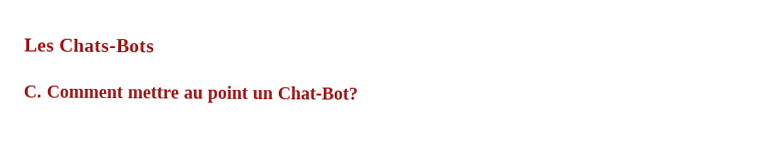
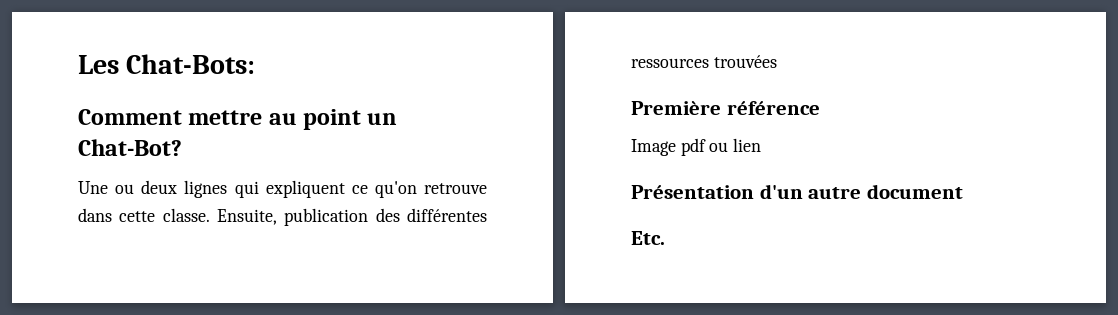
- Les Chats-Bots
- C. Comment mettre au point un Chat-Bot?
+ Les Chat-Bots:
+ Comment mettre au point un Chat-Bot?
+ Une ou deux lignes qui expliquent ce qu'on retrouve dans cette classe. Ensuite, publication des différentes ressources trouvées
+ Première référence
+ Image pdf ou lien
+ Présentation d'un autre document
+ Etc.

